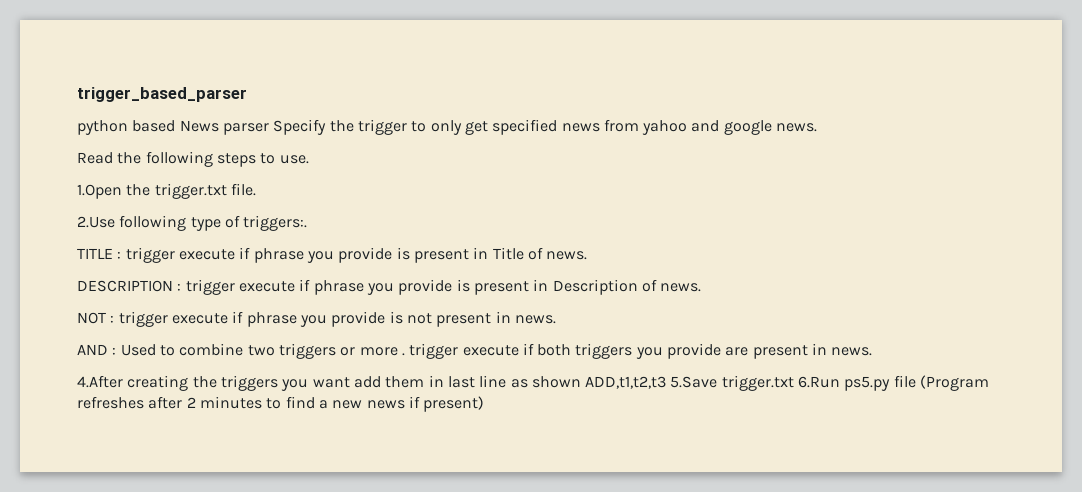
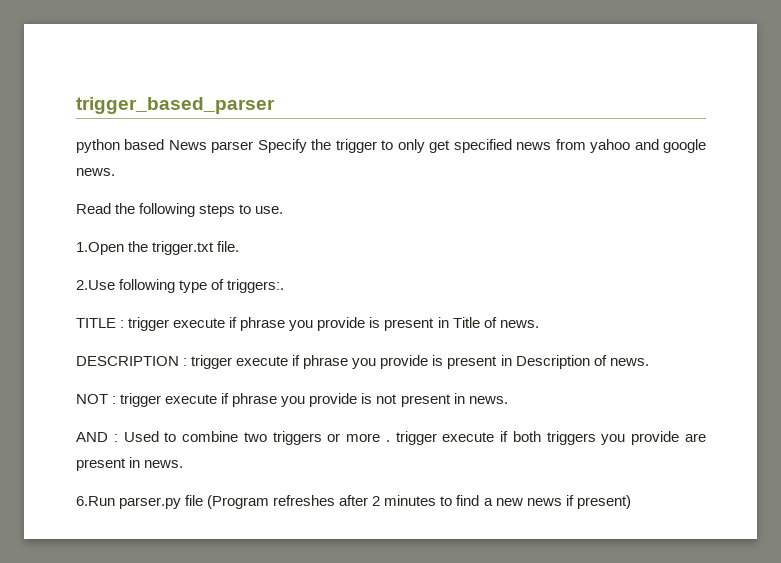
- 4.After creating the triggers you want add them in last line as shown ADD,t1,t2,t3 5.Save trigger.txt 6.Run ps5.py file (Program refreshes after 2 minutes to find a new news if present)
+ 6.Run parser.py file (Program refreshes after 2 minutes to find a new news if present)

